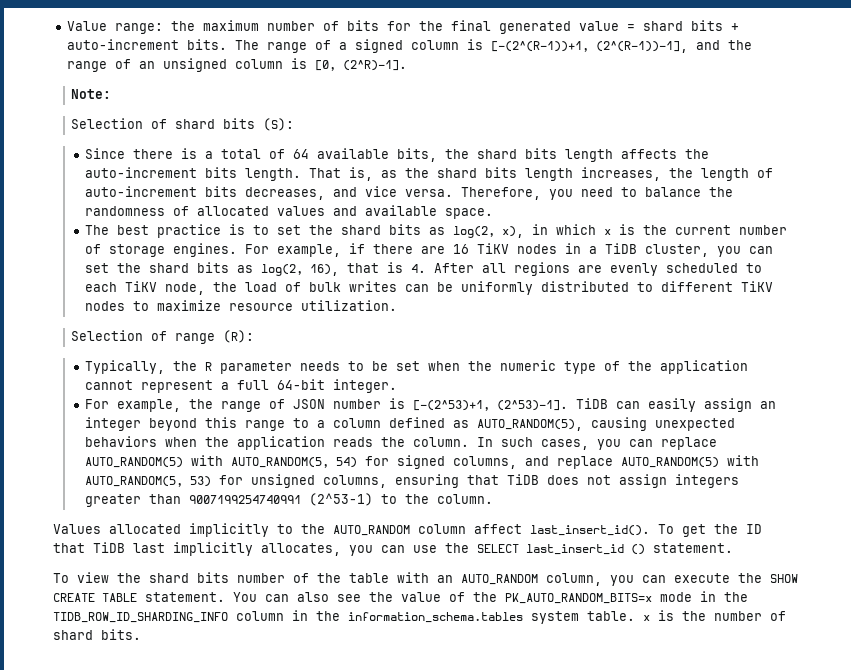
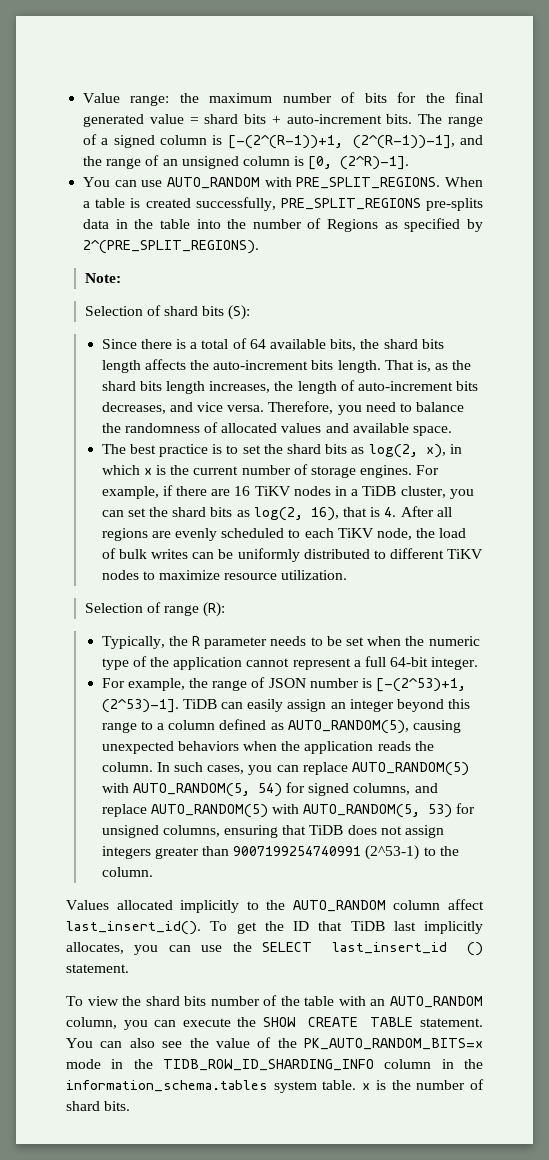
+ You can use AUTO_RANDOM with PRE_SPLIT_REGIONS. When a table is created successfully, PRE_SPLIT_REGIONS pre-splits data in the table into the number of Regions as specified by 2^(PRE_SPLIT_REGIONS).

